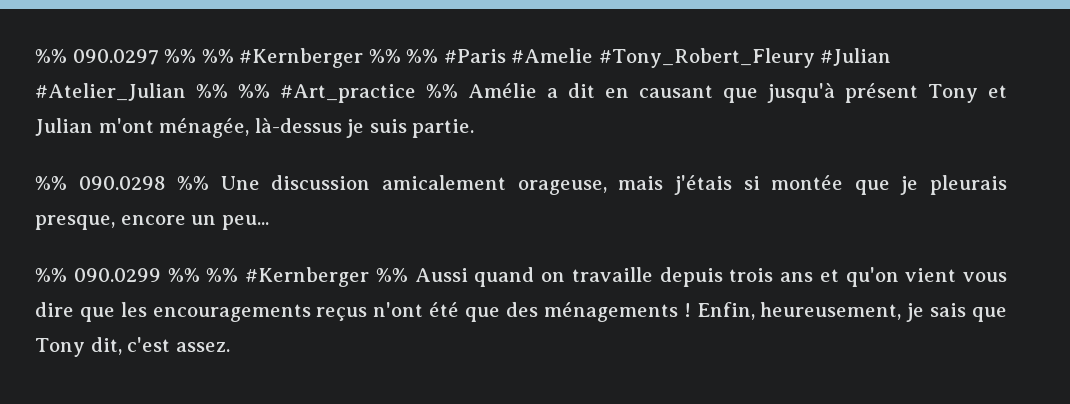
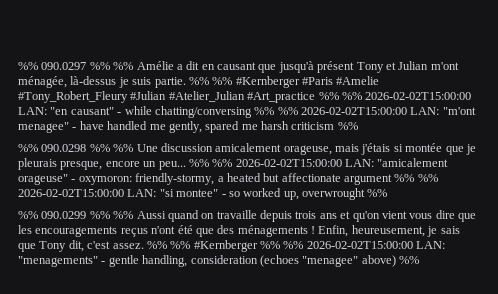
- %% 090.0297 %% %% #Kernberger %% %% #Paris #Amelie #Tony_Robert_Fleury #Julian #Atelier_Julian %% %% #Art_practice %% Amélie a dit en causant que jusqu'à présent Tony et Julian m'ont ménagée, là-dessus je suis partie.
+ %% 090.0297 %% %% Amélie a dit en causant que jusqu'à présent Tony et Julian m'ont ménagée, là-dessus je suis partie. %% %% #Kernberger #Paris #Amelie #Tony_Robert_Fleury #Julian #Atelier_Julian #Art_practice %% %% 2026-02-02T15:00:00 LAN: "en causant" - while chatting/conversing %% %% 2026-02-02T15:00:00 LAN: "m'ont menagee" - have handled me gently, spared me harsh criticism %%
- %% 090.0298 %% Une discussion amicalement orageuse, mais j'étais si montée que je pleurais presque, encore un peu...
+ %% 090.0298 %% %% Une discussion amicalement orageuse, mais j'étais si montée que je pleurais presque, encore un peu... %% %% 2026-02-02T15:00:00 LAN: "amicalement orageuse" - oxymoron: friendly-stormy, a heated but affectionate argument %% %% 2026-02-02T15:00:00 LAN: "si montee" - so worked up, overwrought %%
- %% 090.0299 %% %% #Kernberger %% Aussi quand on travaille depuis trois ans et qu'on vient vous dire que les encouragements reçus n'ont été que des ménagements !
+ %% 090.0299 %% %% Aussi quand on travaille depuis trois ans et qu'on vient vous dire que les encouragements reçus n'ont été que des ménagements !
+ %% %% #Kernberger %% %% 2026-02-02T15:00:00 LAN: "menagements" - gentle handling, consideration (echoes "menagee" above) %%

